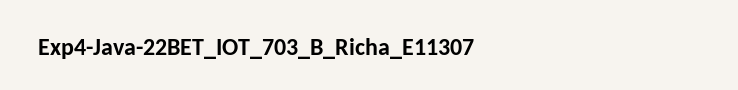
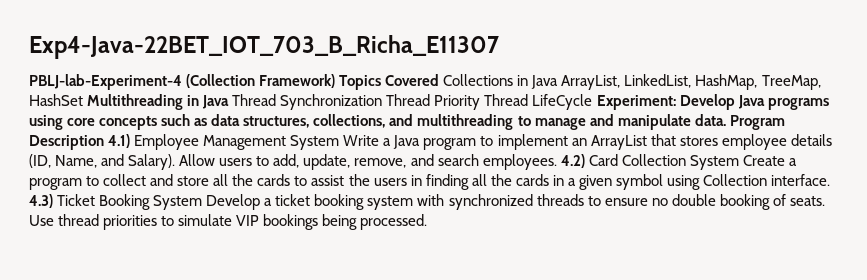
+ PBLJ-lab-Experiment-4 (Collection Framework) Topics Covered Collections in Java ArrayList, LinkedList, HashMap, TreeMap, HashSet Multithreading in Java Thread Synchronization Thread Priority Thread LifeCycle Experiment: Develop Java programs using core concepts such as data structures, collections, and multithreading to manage and manipulate data. Program Description 4.1) Employee Management System Write a Java program to implement an ArrayList that stores employee details (ID, Name, and Salary). Allow users to add, update, remove, and search employees. 4.2) Card Collection System Create a program to collect and store all the cards to assist the users in finding all the cards in a given symbol using Collection interface. 4.3) Ticket Booking System Develop a ticket booking system with synchronized threads to ensure no double booking of seats. Use thread priorities to simulate VIP bookings being processed.

